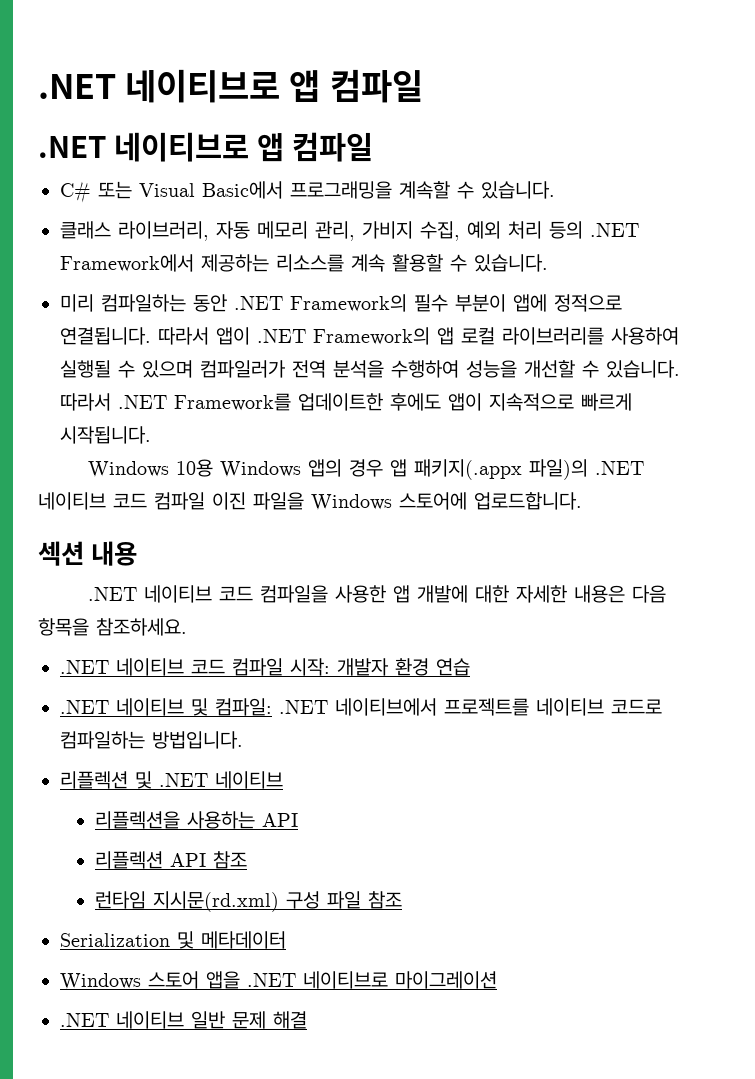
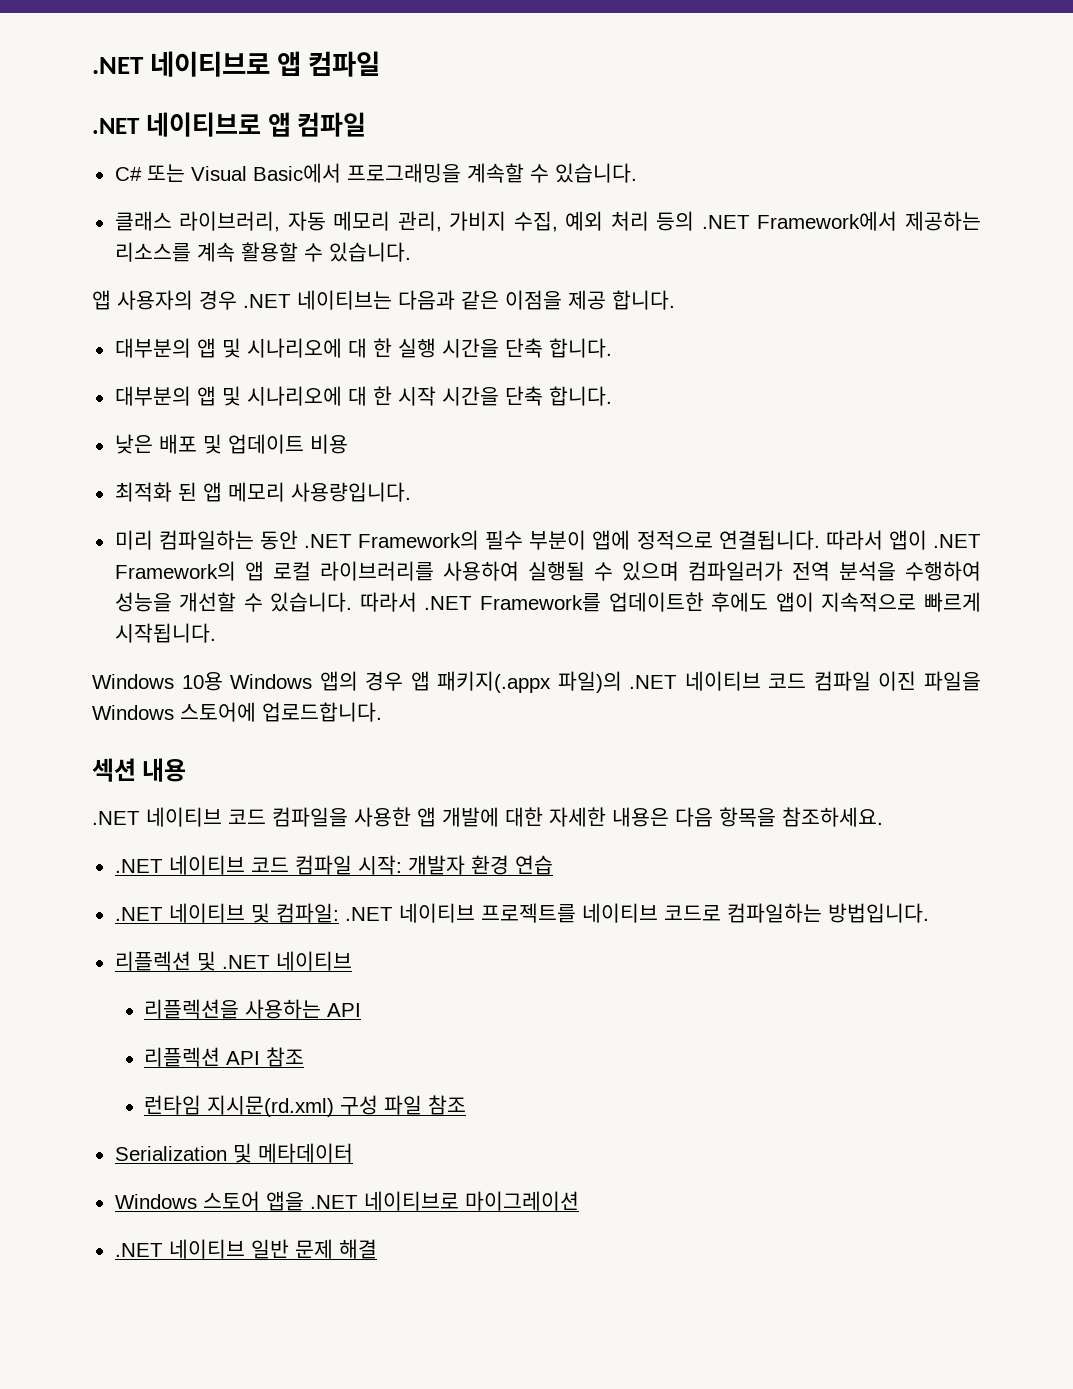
+ 앱 사용자의 경우 .NET 네이티브는 다음과 같은 이점을 제공 합니다.
+ 대부분의 앱 및 시나리오에 대 한 실행 시간을 단축 합니다.
+ 대부분의 앱 및 시나리오에 대 한 시작 시간을 단축 합니다.
+ 낮은 배포 및 업데이트 비용
+ 최적화 된 앱 메모리 사용량입니다.
- .NET 네이티브 및 컴파일: .NET 네이티브에서 프로젝트를 네이티브 코드로 컴파일하는 방법입니다.
+ .NET 네이티브 및 컴파일: .NET 네이티브 프로젝트를 네이티브 코드로 컴파일하는 방법입니다.

